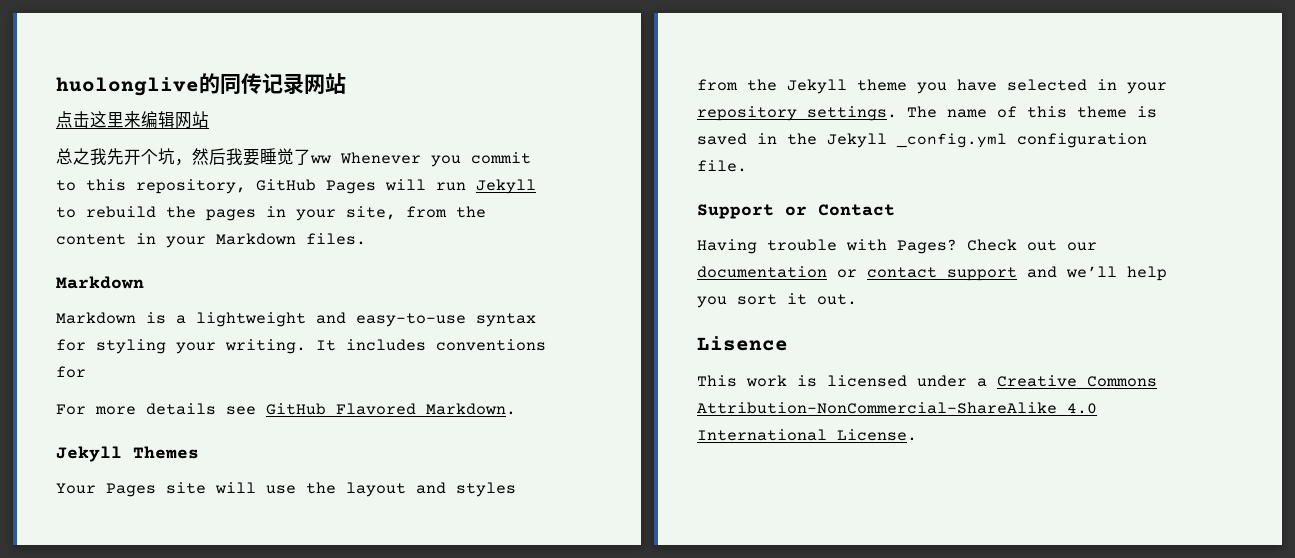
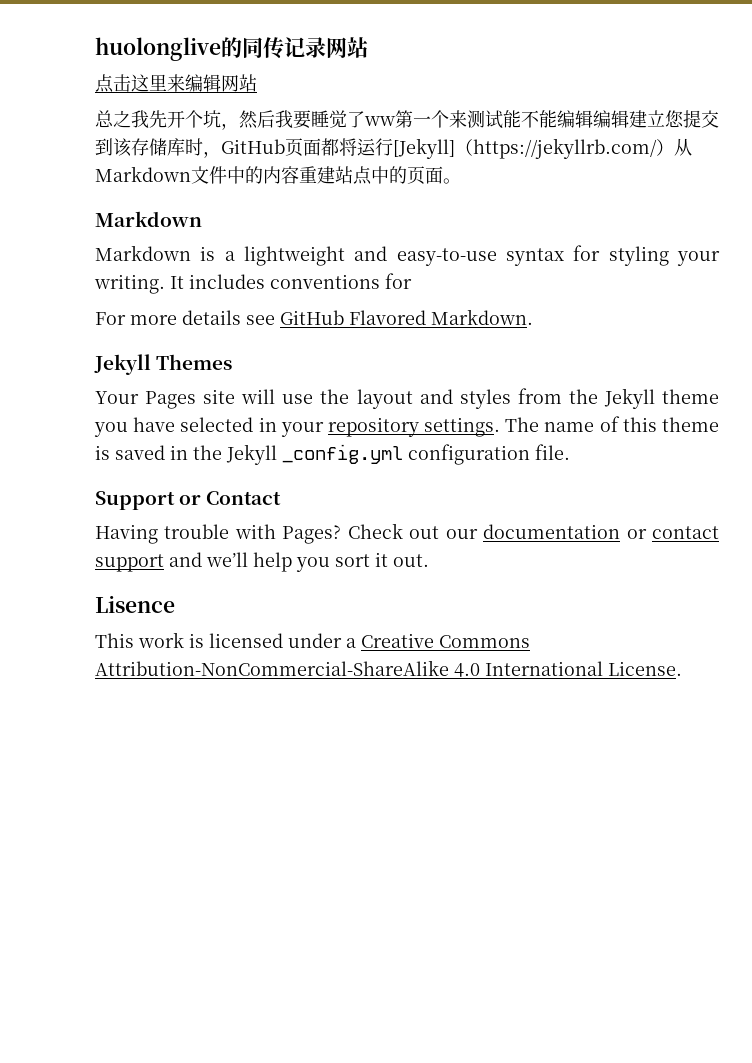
- 总之我先开个坑，然后我要睡觉了ww Whenever you commit to this repository, GitHub Pages will run Jekyll to rebuild the pages in your site, from the content in your Markdown files.
+ 总之我先开个坑，然后我要睡觉了ww第一个来测试能不能编辑编辑建立您提交到该存储库时，GitHub页面都将运行[Jekyll]（https://jekyllrb.com/）从Markdown文件中的内容重建站点中的页面。

